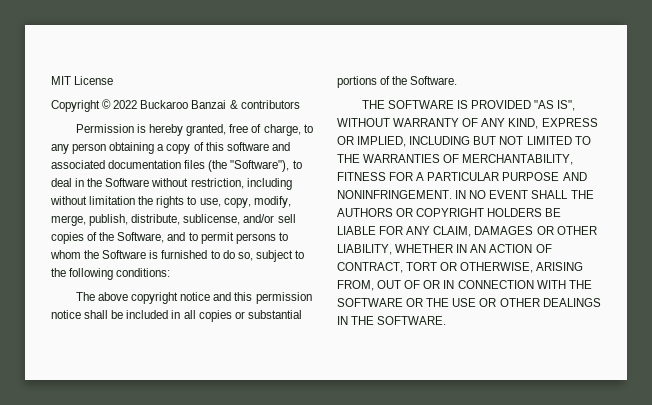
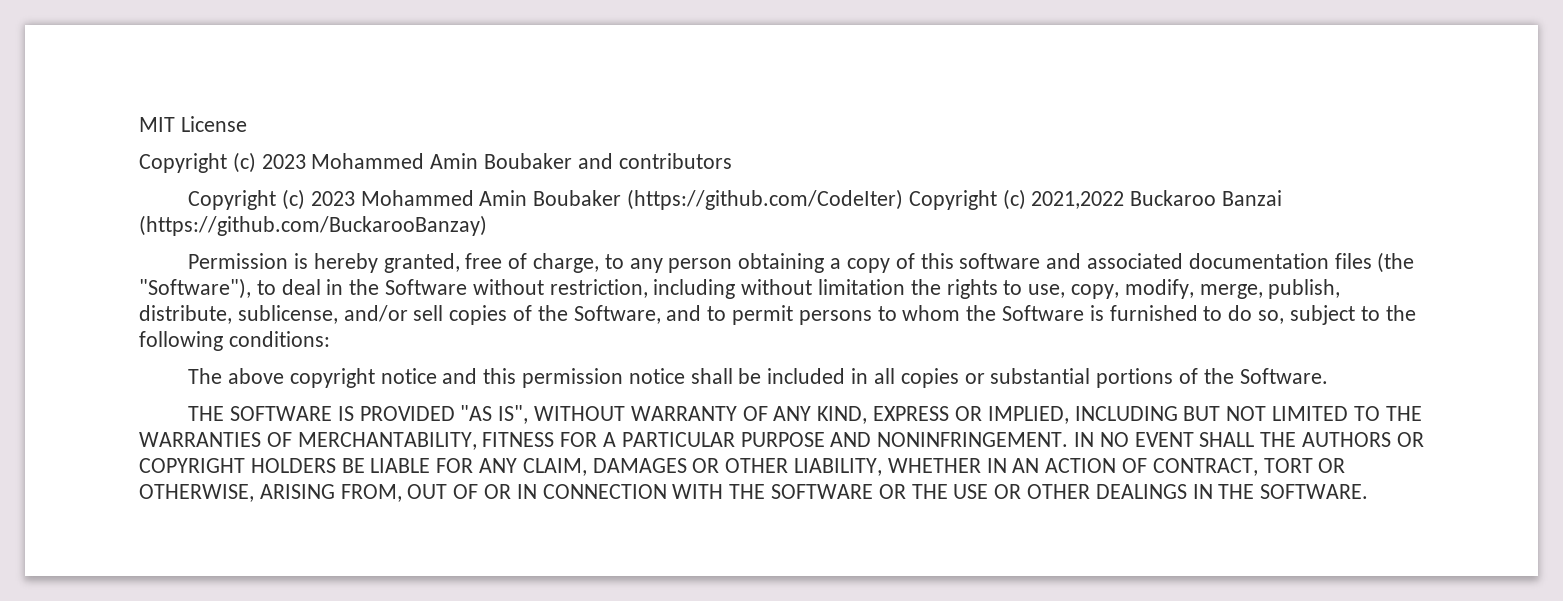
- Copyright © 2022 Buckaroo Banzai & contributors
+ Copyright (c) 2023 Mohammed Amin Boubaker and contributors
+ Copyright (c) 2023 Mohammed Amin Boubaker (https://github.com/CodeIter) Copyright (c) 2021,2022 Buckaroo Banzai (https://github.com/BuckarooBanzay)

